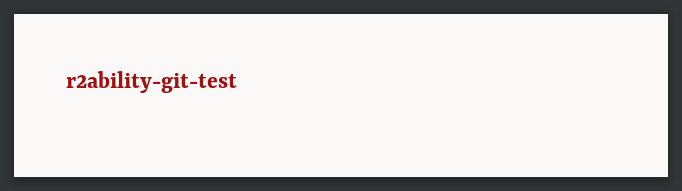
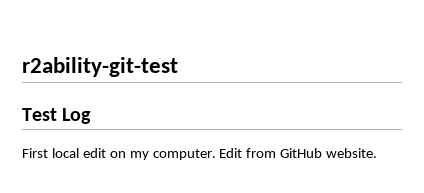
+ Test Log
+ First local edit on my computer. Edit from GitHub website.

